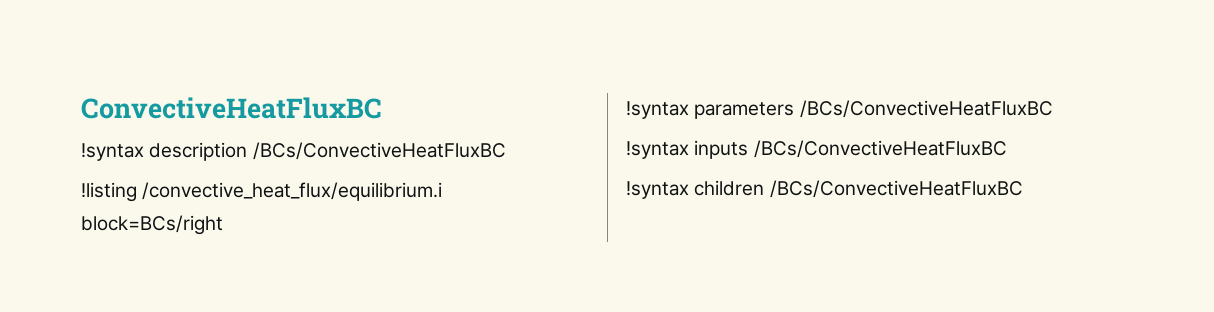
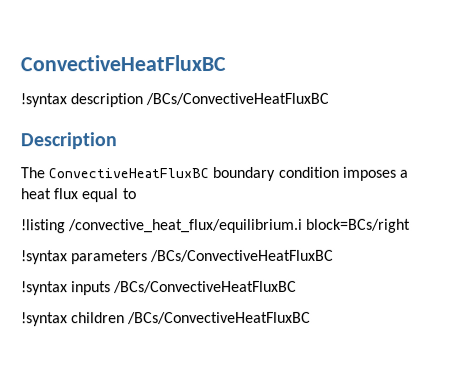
+ Description
+ The ConvectiveHeatFluxBC boundary condition imposes a heat flux equal to

